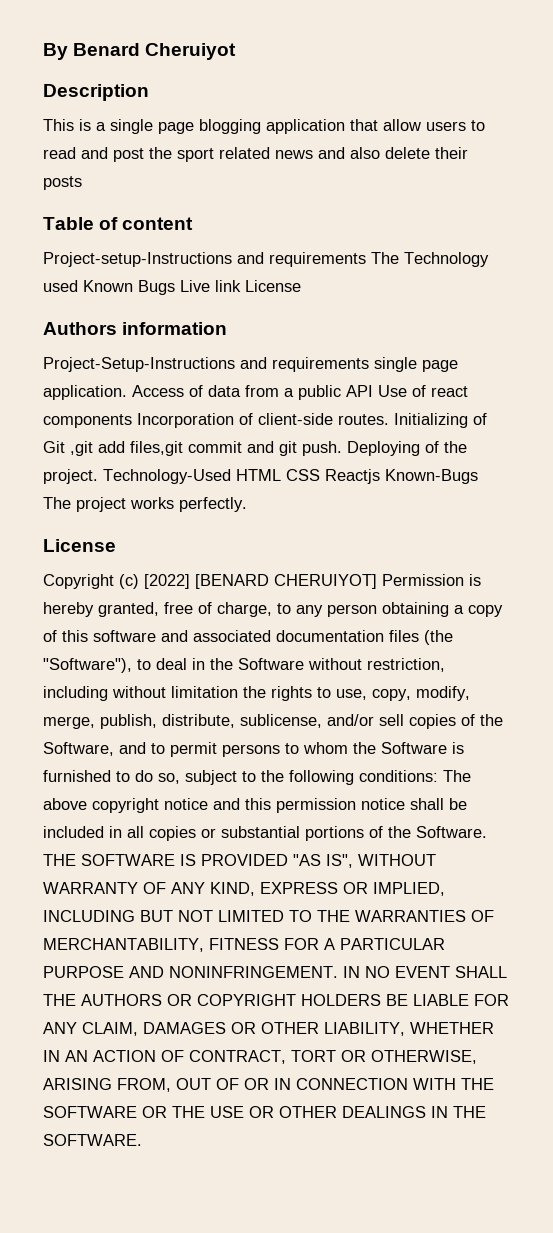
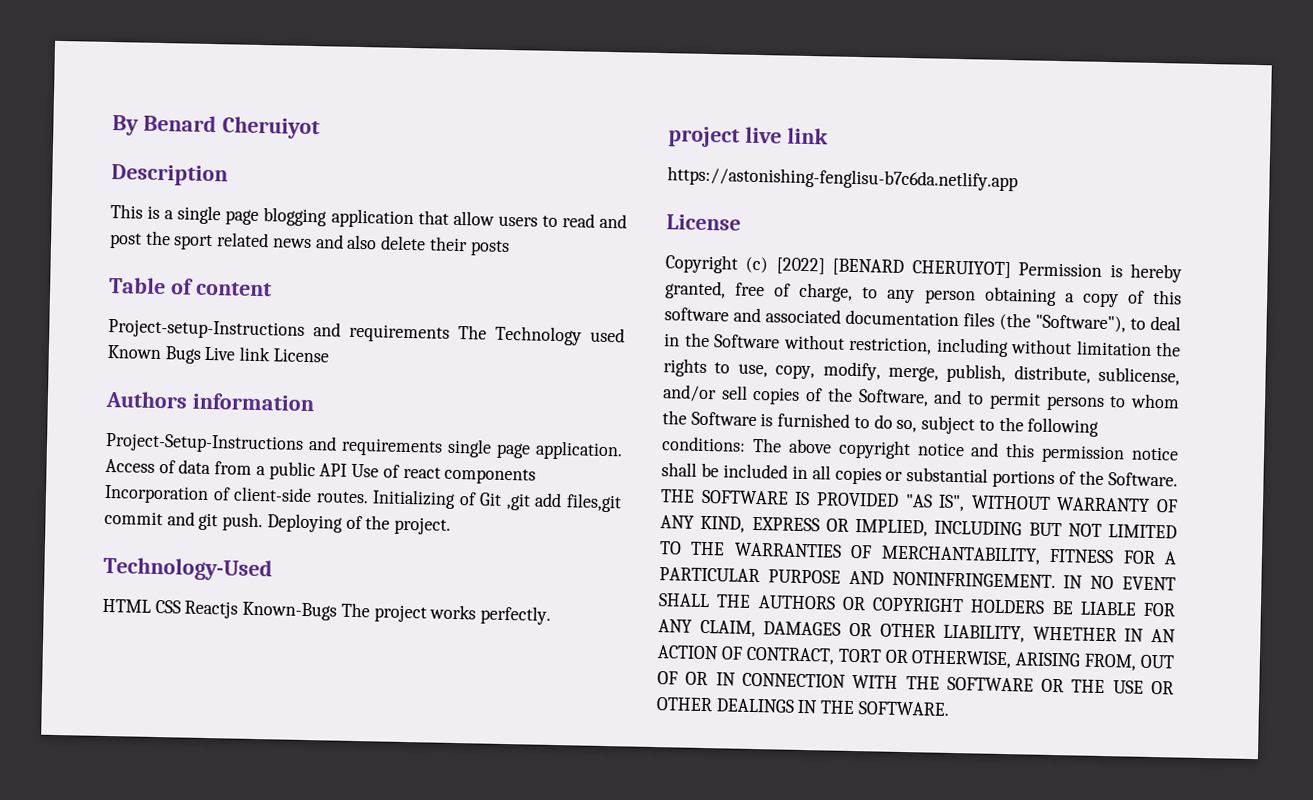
- Deploying of the project. Technology-Used HTML CSS Reactjs Known-Bugs The project works perfectly.
+ Deploying of the project.
+ Technology-Used
+ HTML CSS Reactjs Known-Bugs The project works perfectly.
+ project live link
+ https://astonishing-fenglisu-b7c6da.netlify.app

